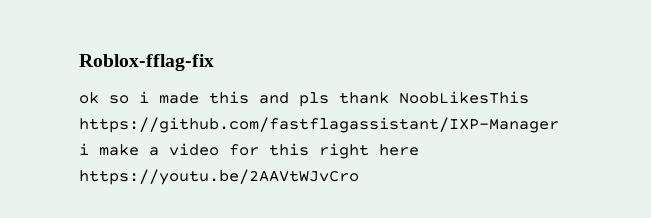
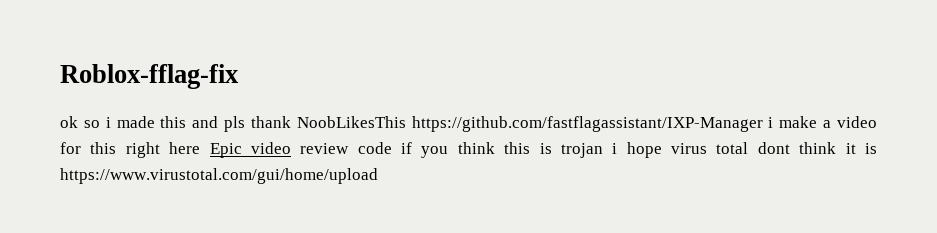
- ok so i made this and pls thank NoobLikesThis https://github.com/fastflagassistant/IXP-Manager i make a video for this right here https://youtu.be/2AAVtWJvCro
+ ok so i made this and pls thank NoobLikesThis https://github.com/fastflagassistant/IXP-Manager i make a video for this right here Epic video review code if you think this is trojan i hope virus total dont think it is https://www.virustotal.com/gui/home/upload

